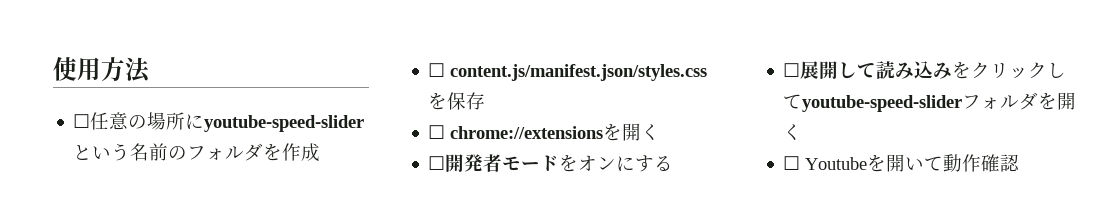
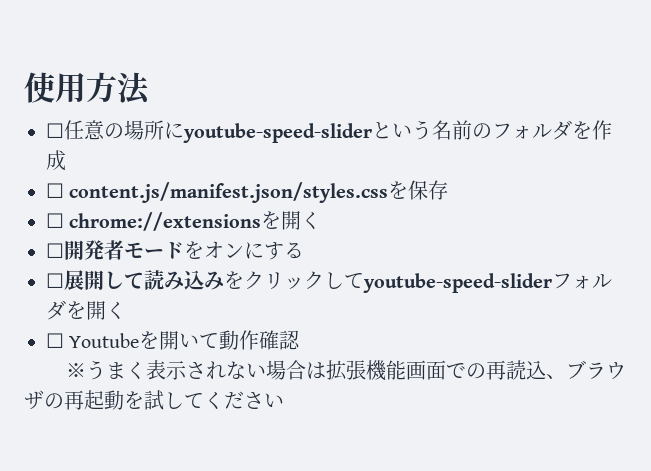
+ ※うまく表示されない場合は拡張機能画面での再読込、ブラウザの再起動を試してください

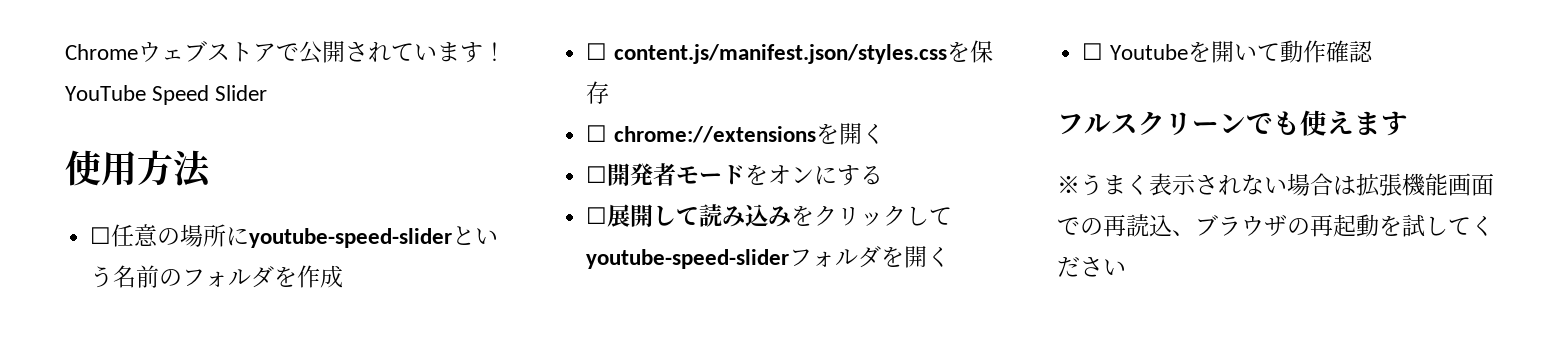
+ Chromeウェブストアで公開されています！YouTube Speed Slider
+ フルスクリーンでも使えます

